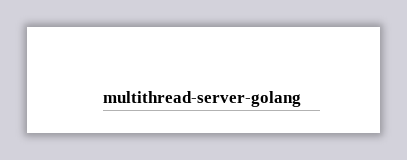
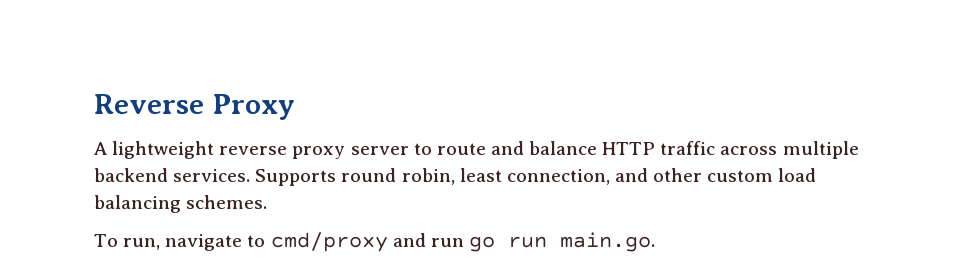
- multithread-server-golang
+ Reverse Proxy
+ A lightweight reverse proxy server to route and balance HTTP traffic across multiple backend services. Supports round robin, least connection, and other custom load balancing schemes.
+ To run, navigate to cmd/proxy and run go run main.go.

